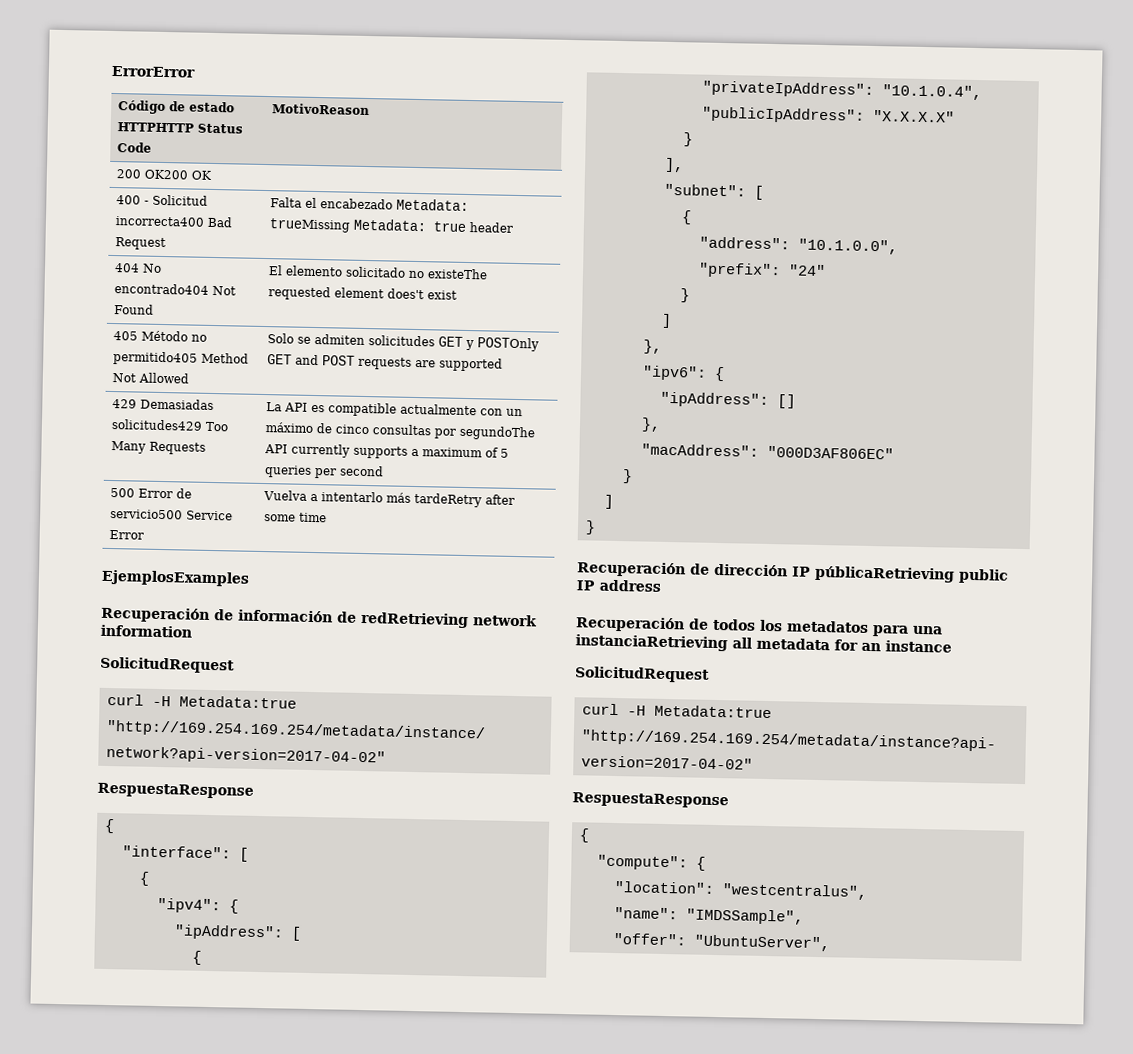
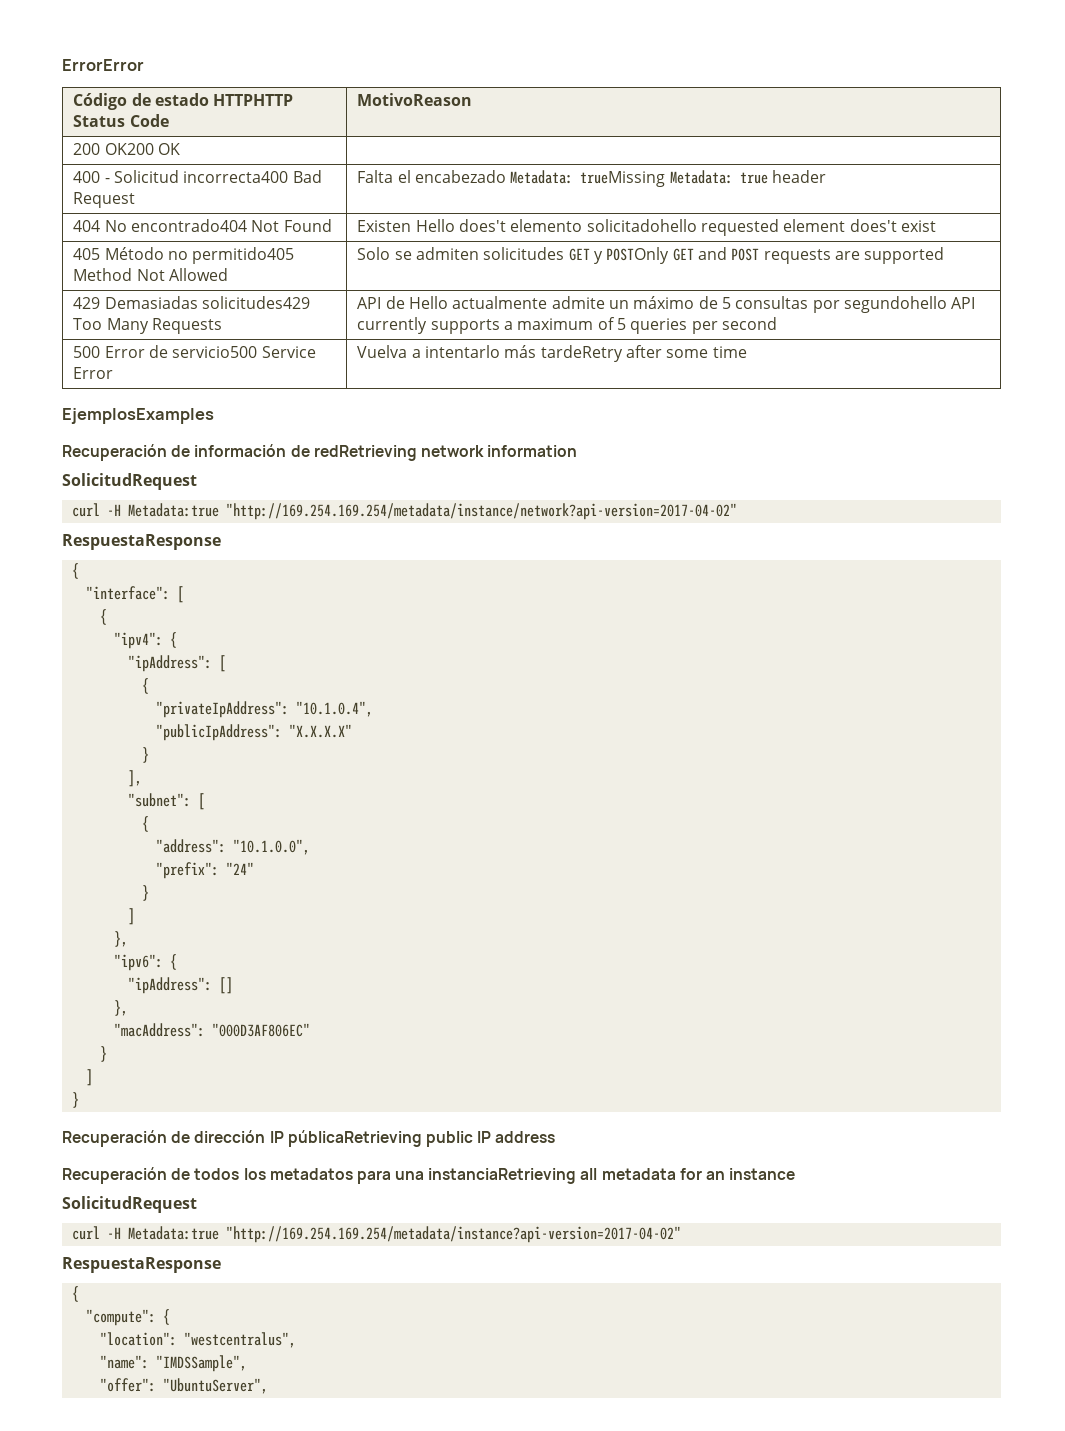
- 404 No encontrado404 Not Found | El elemento solicitado no existeThe requested element does't exist
+ 404 No encontrado404 Not Found | Existen Hello does't elemento solicitadohello requested element does't exist
- 429 Demasiadas solicitudes429 Too Many Requests | La API es compatible actualmente con un máximo de cinco consultas por segundoThe API currently supports a maximum of 5 queries per second
+ 429 Demasiadas solicitudes429 Too Many Requests | API de Hello actualmente admite un máximo de 5 consultas por segundohello API currently supports a maximum of 5 queries per second

